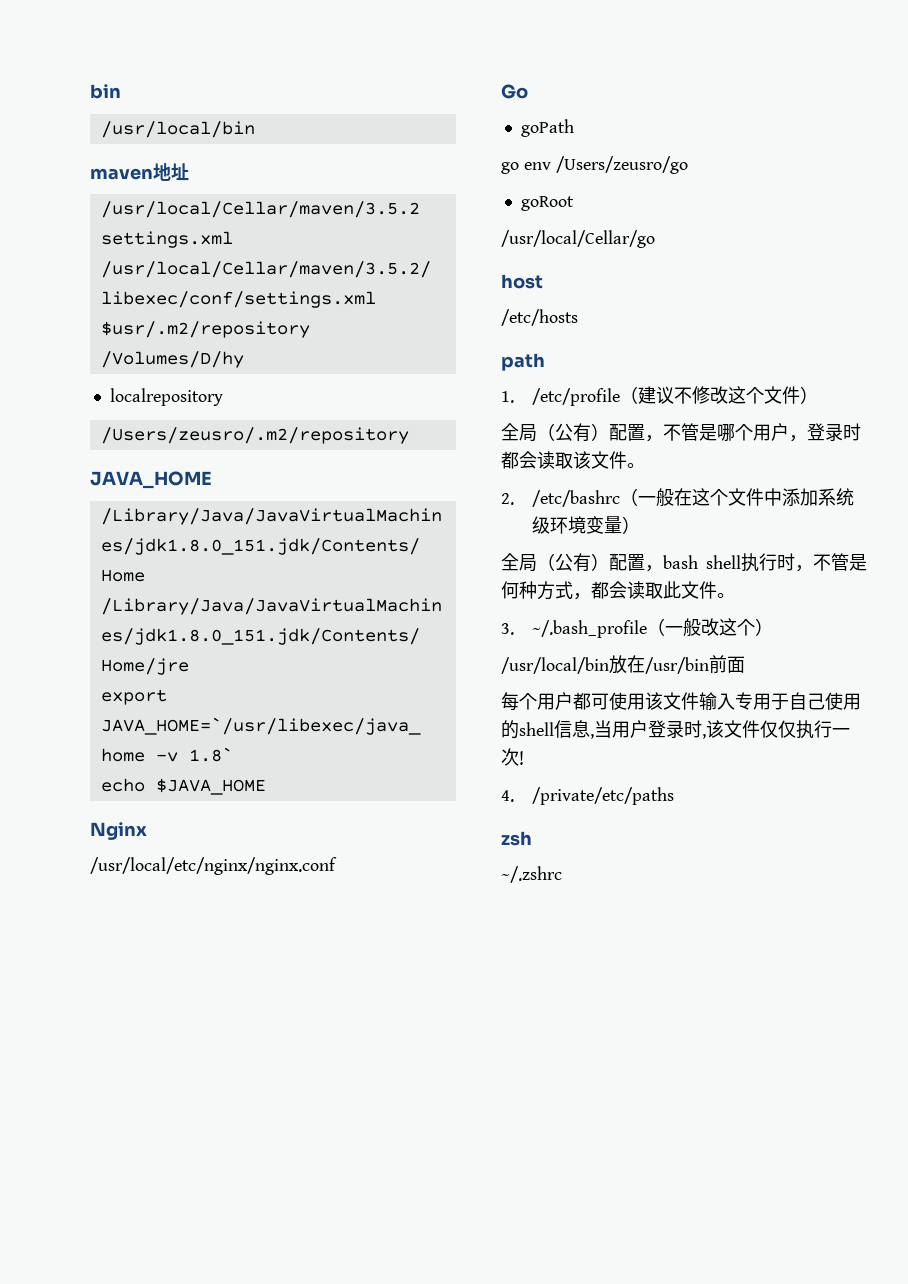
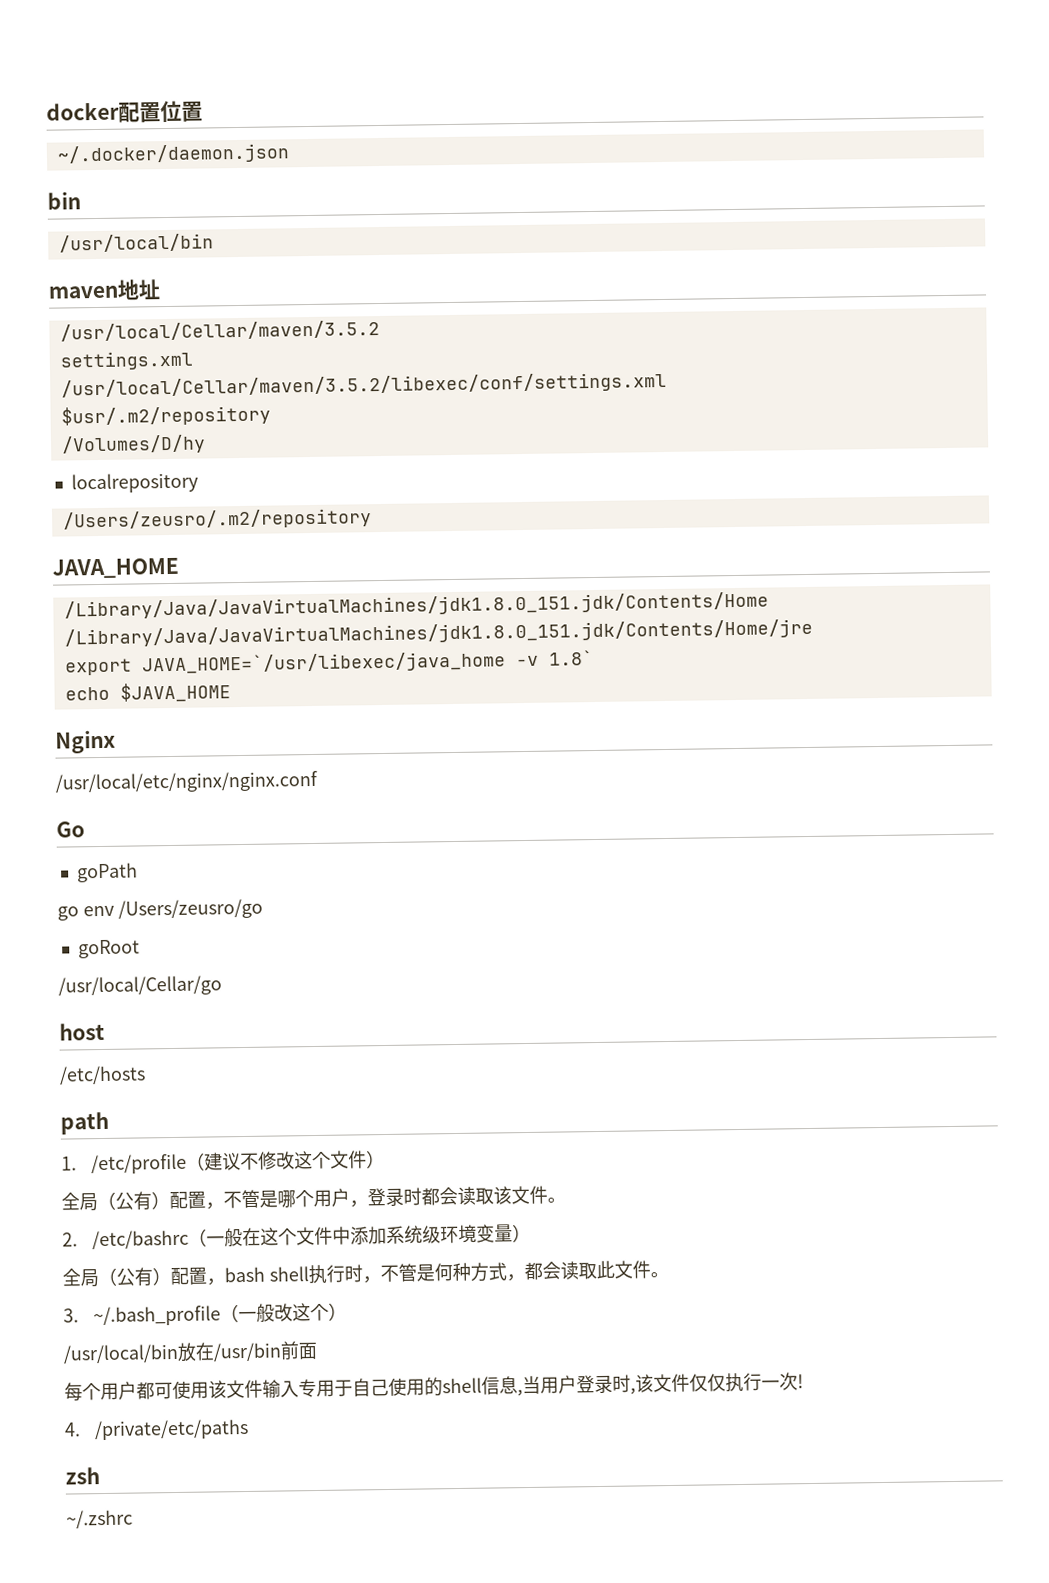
+ docker配置位置
+ ~/.docker/daemon.json

